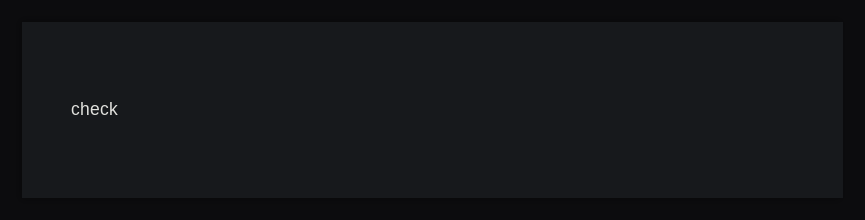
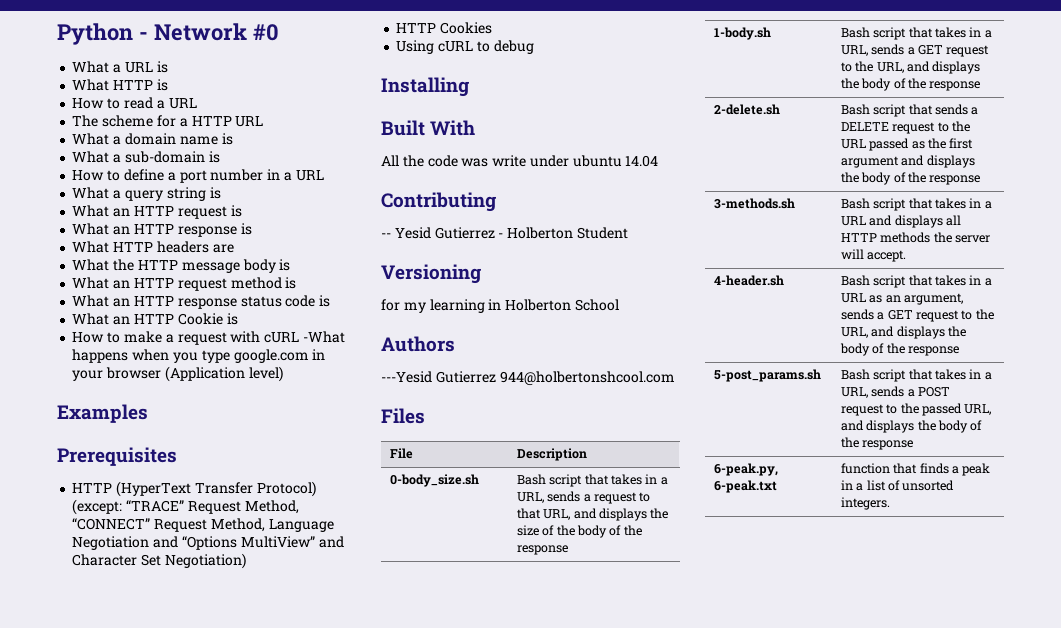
- check
+ Python - Network #0
+ What a URL is
+ What HTTP is
+ How to read a URL
+ The scheme for a HTTP URL
+ What a domain name is
+ What a sub-domain is
+ How to define a port number in a URL
+ What a query string is
+ What an HTTP request is
+ What an HTTP response is
+ What HTTP headers are
+ What the HTTP message body is
+ What an HTTP request method is
+ What an HTTP response status code is
+ What an HTTP Cookie is
+ How to make a request with cURL -What happens when you type google.com in your browser (Application level)
+ Examples
+ Prerequisites
+ HTTP (HyperText Transfer Protocol) (except: “TRACE” Request Method, “CONNECT” Request Method, Language Negotiation and “Options MultiView” and Character Set Negotiation)
+ HTTP Cookies
+ Using cURL to debug
+ Installing
+ Built With
+ All the code was write under ubuntu 14.04
+ Contributing
+ -- Yesid Gutierrez - Holberton Student
+ Versioning
+ for my learning in Holberton School
+ Authors
+ ---Yesid Gutierrez 944@holbertonshcool.com
+ Files
+ File | Description
+ 0-body_size.sh | Bash script that takes in a URL, sends a request to that URL, and displays the size of the body of the response
+ 1-body.sh | Bash script that takes in a URL, sends a GET request to the URL, and displays the body of the response
+ 2-delete.sh | Bash script that sends a DELETE request to the URL passed as the first argument and displays the body of the response
+ 3-methods.sh | Bash script that takes in a URL and displays all HTTP methods the server will accept.
+ 4-header.sh | Bash script that takes in a URL as an argument, sends a GET request to the URL, and displays the body of the response
+ 5-post_params.sh | Bash script that takes in a URL, sends a POST request to the passed URL, and displays the body of the response
+ 6-peak.py, 6-peak.txt | function that finds a peak in a list of unsorted integers.

